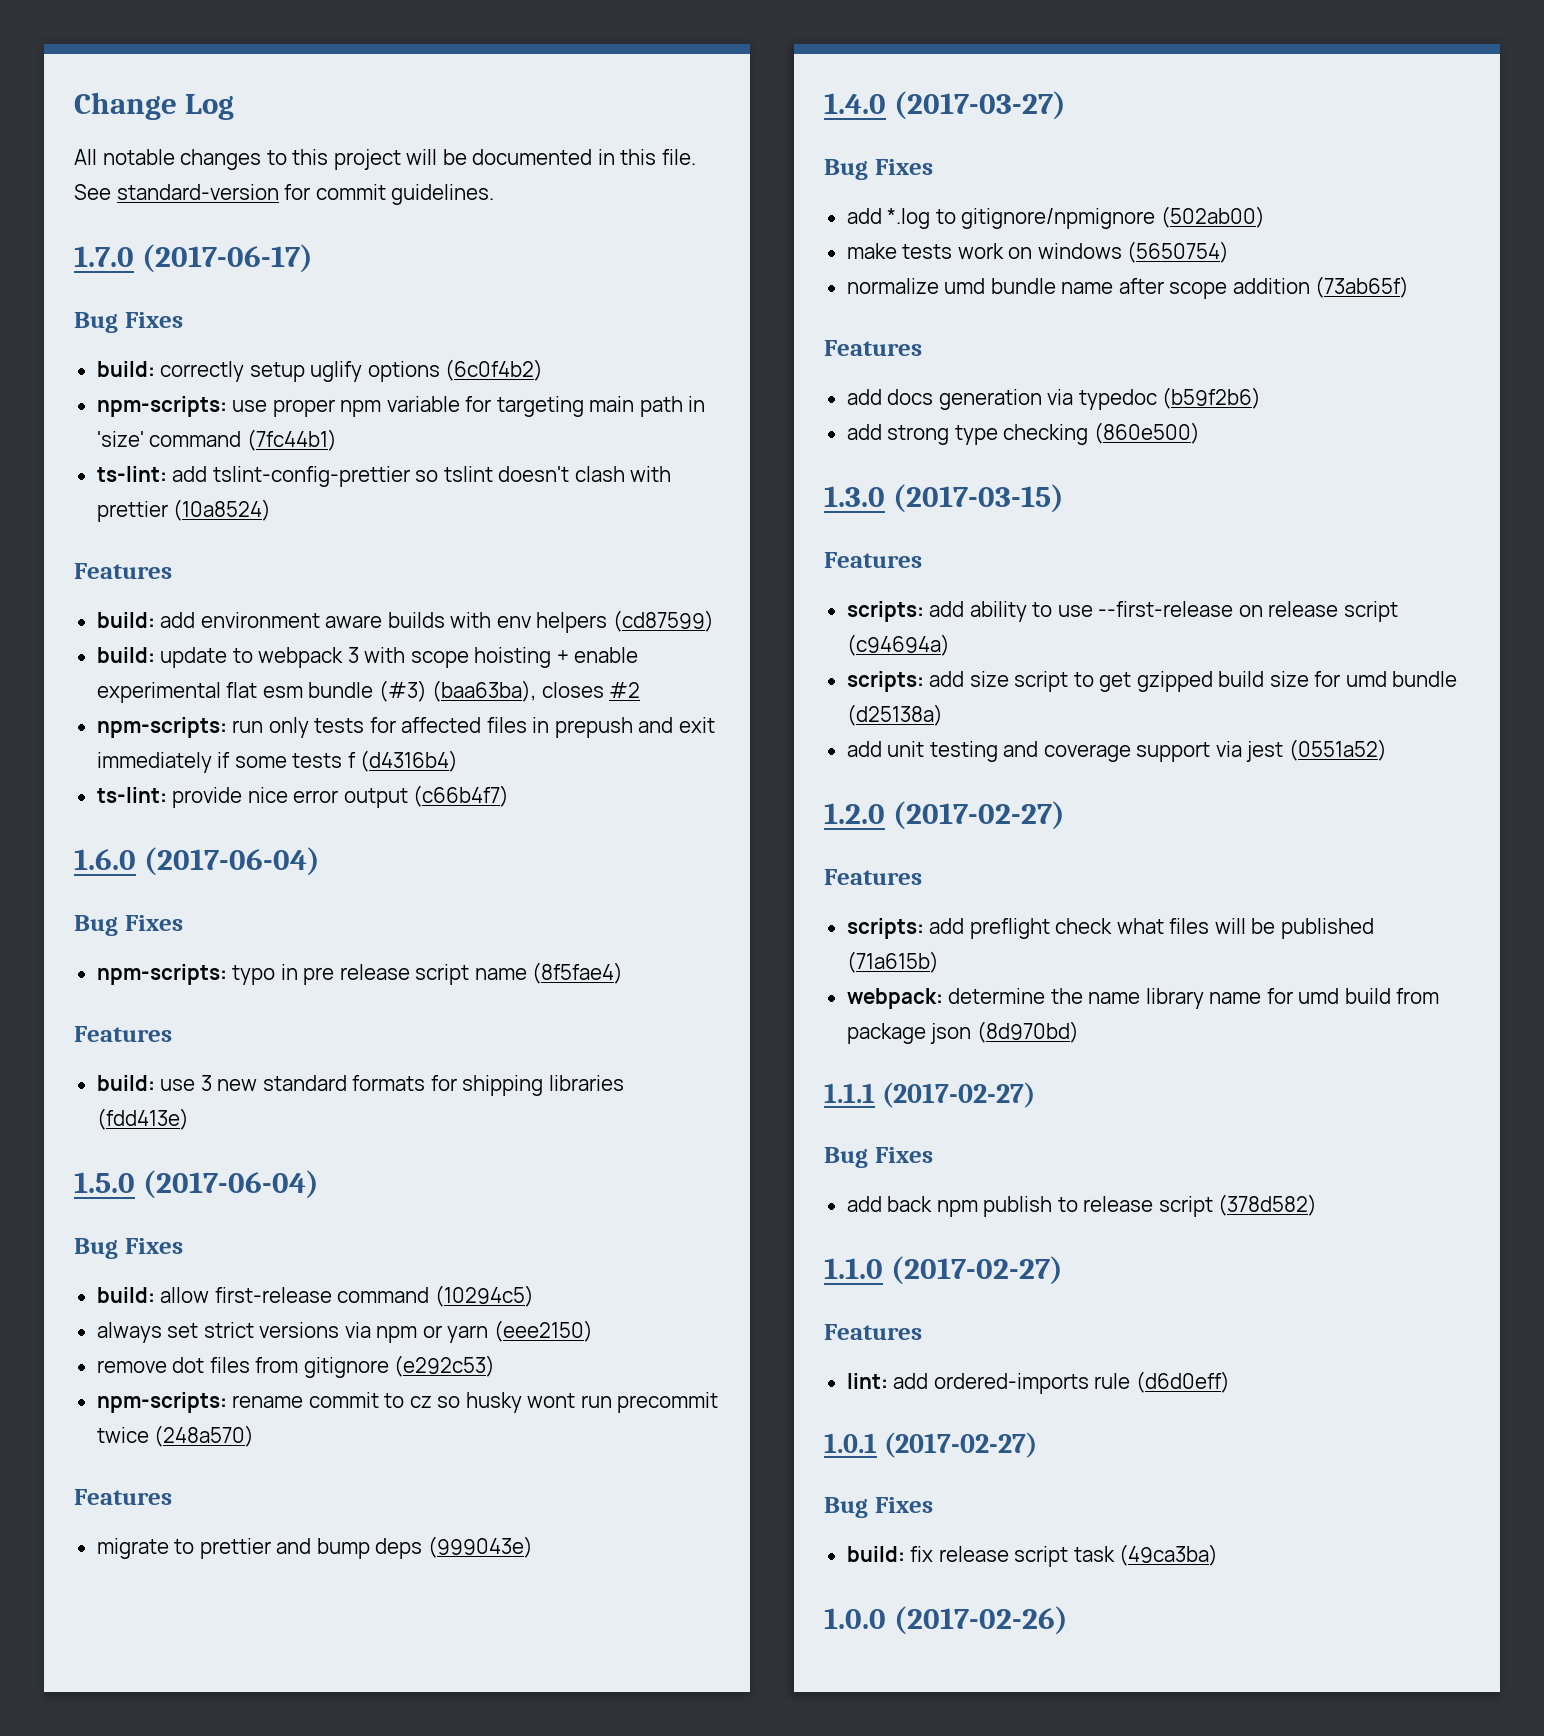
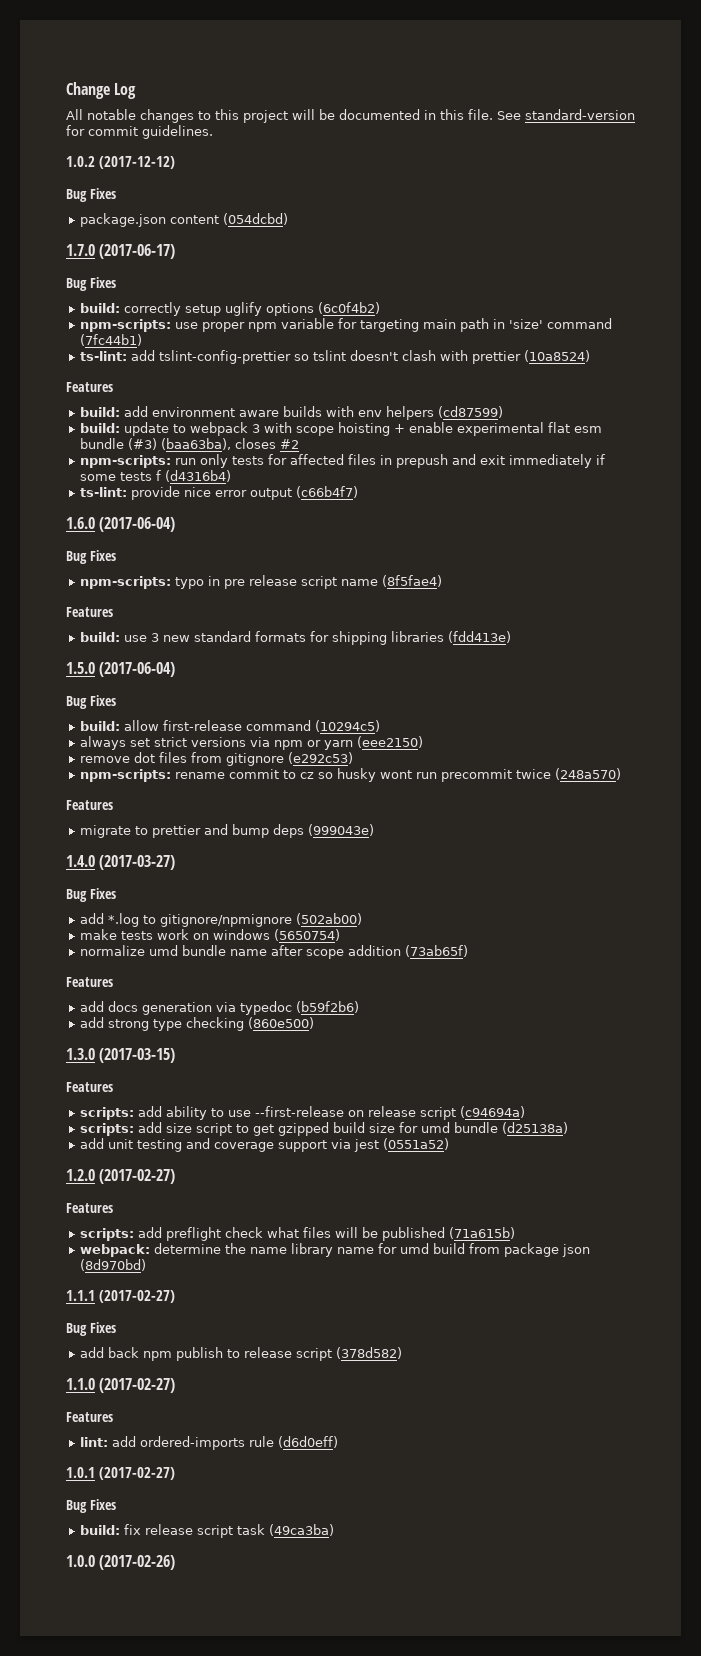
+ 1.0.2 (2017-12-12)
+ Bug Fixes
+ package.json content (054dcbd)

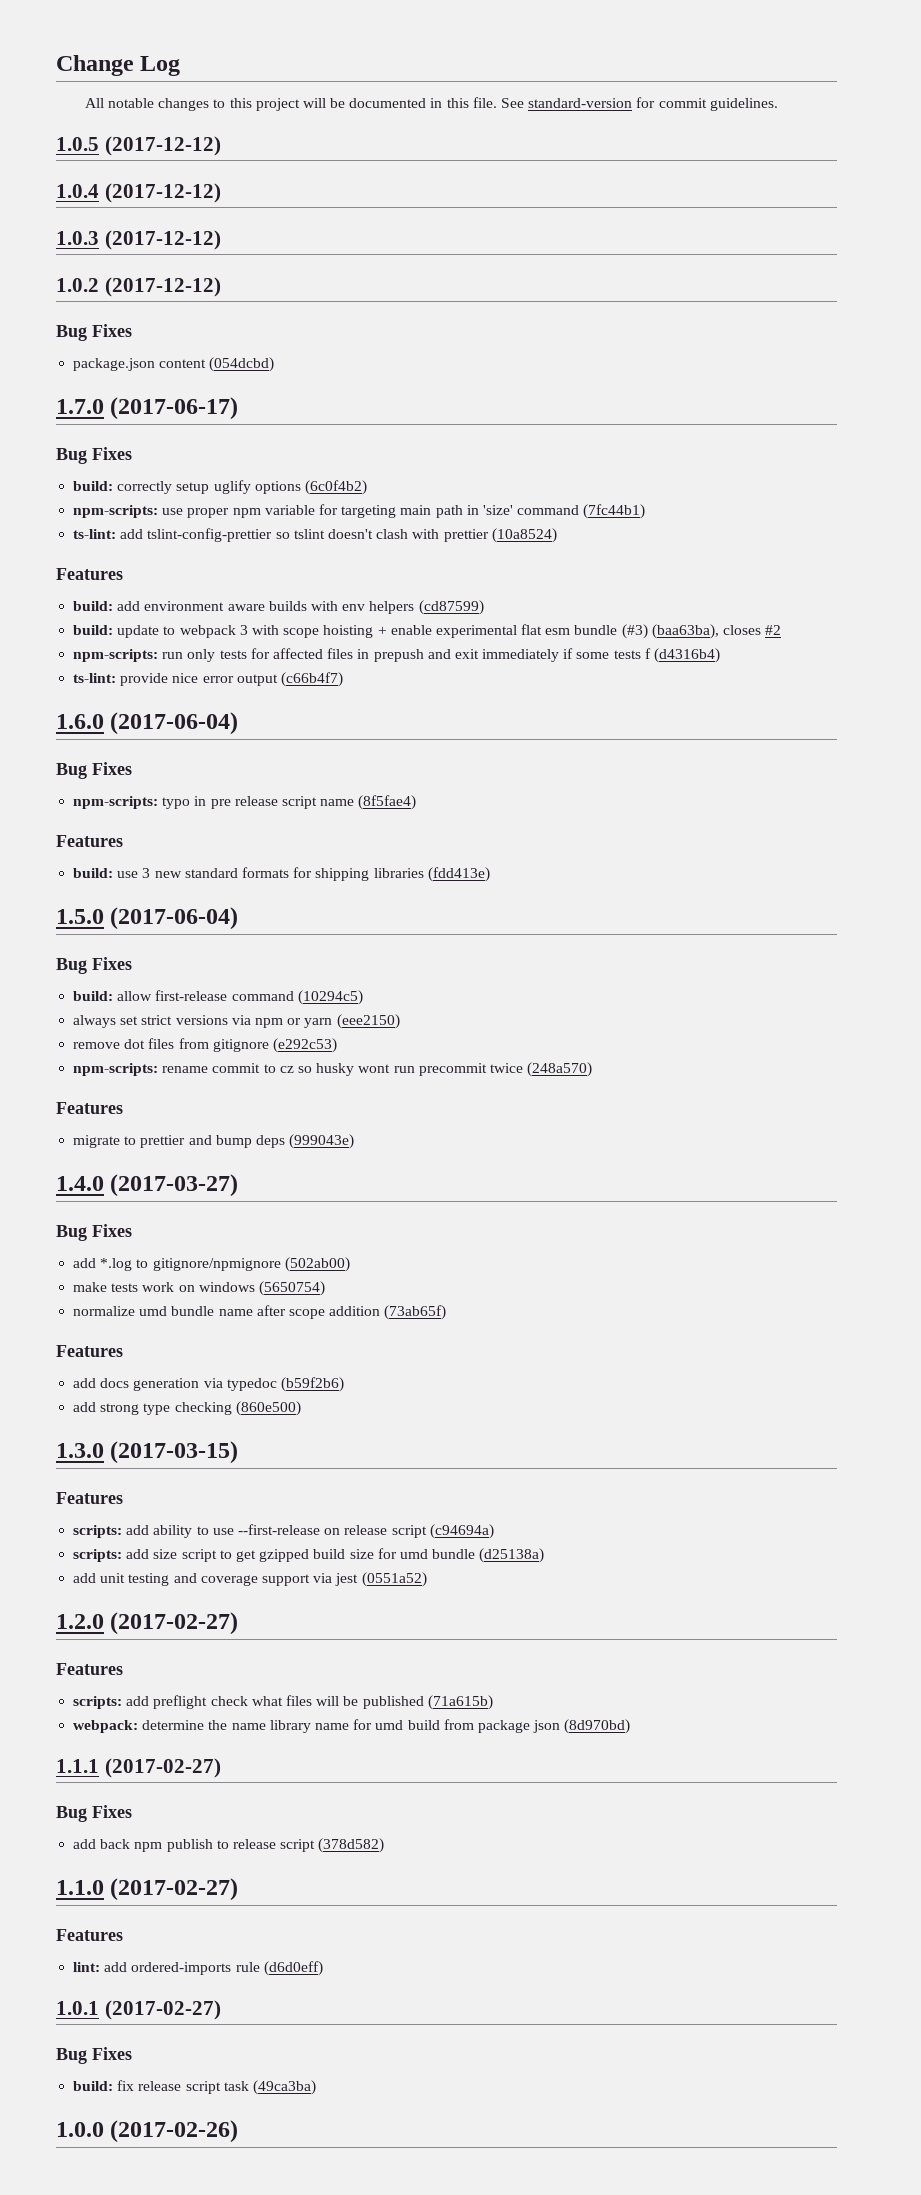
+ 1.0.5 (2017-12-12)
+ 1.0.4 (2017-12-12)
+ 1.0.3 (2017-12-12)

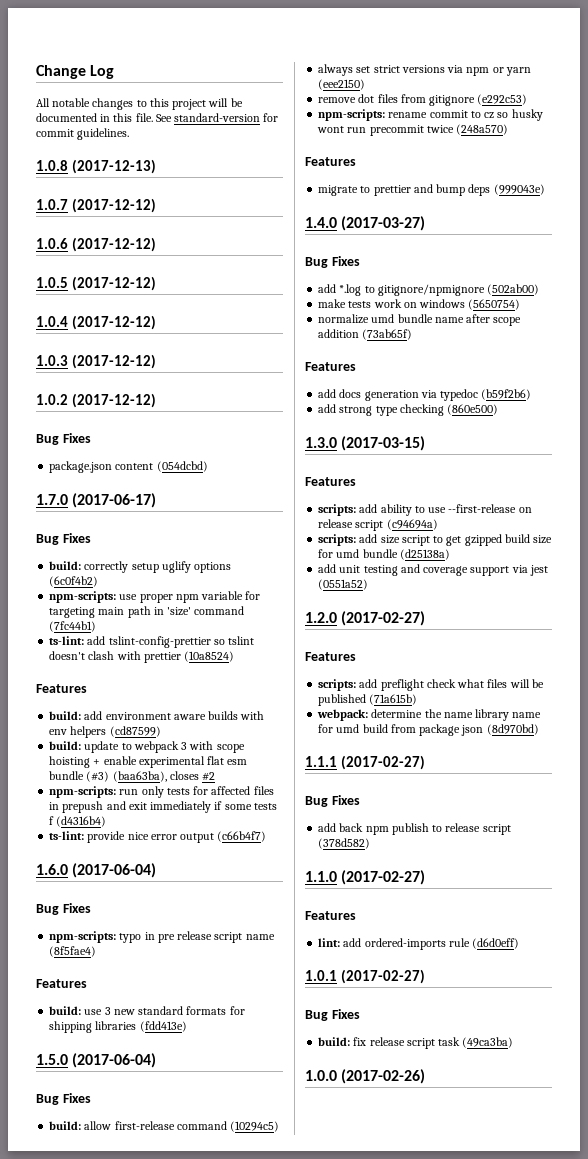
+ 1.0.8 (2017-12-13)
+ 1.0.7 (2017-12-12)
+ 1.0.6 (2017-12-12)

